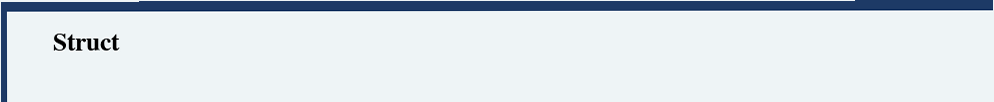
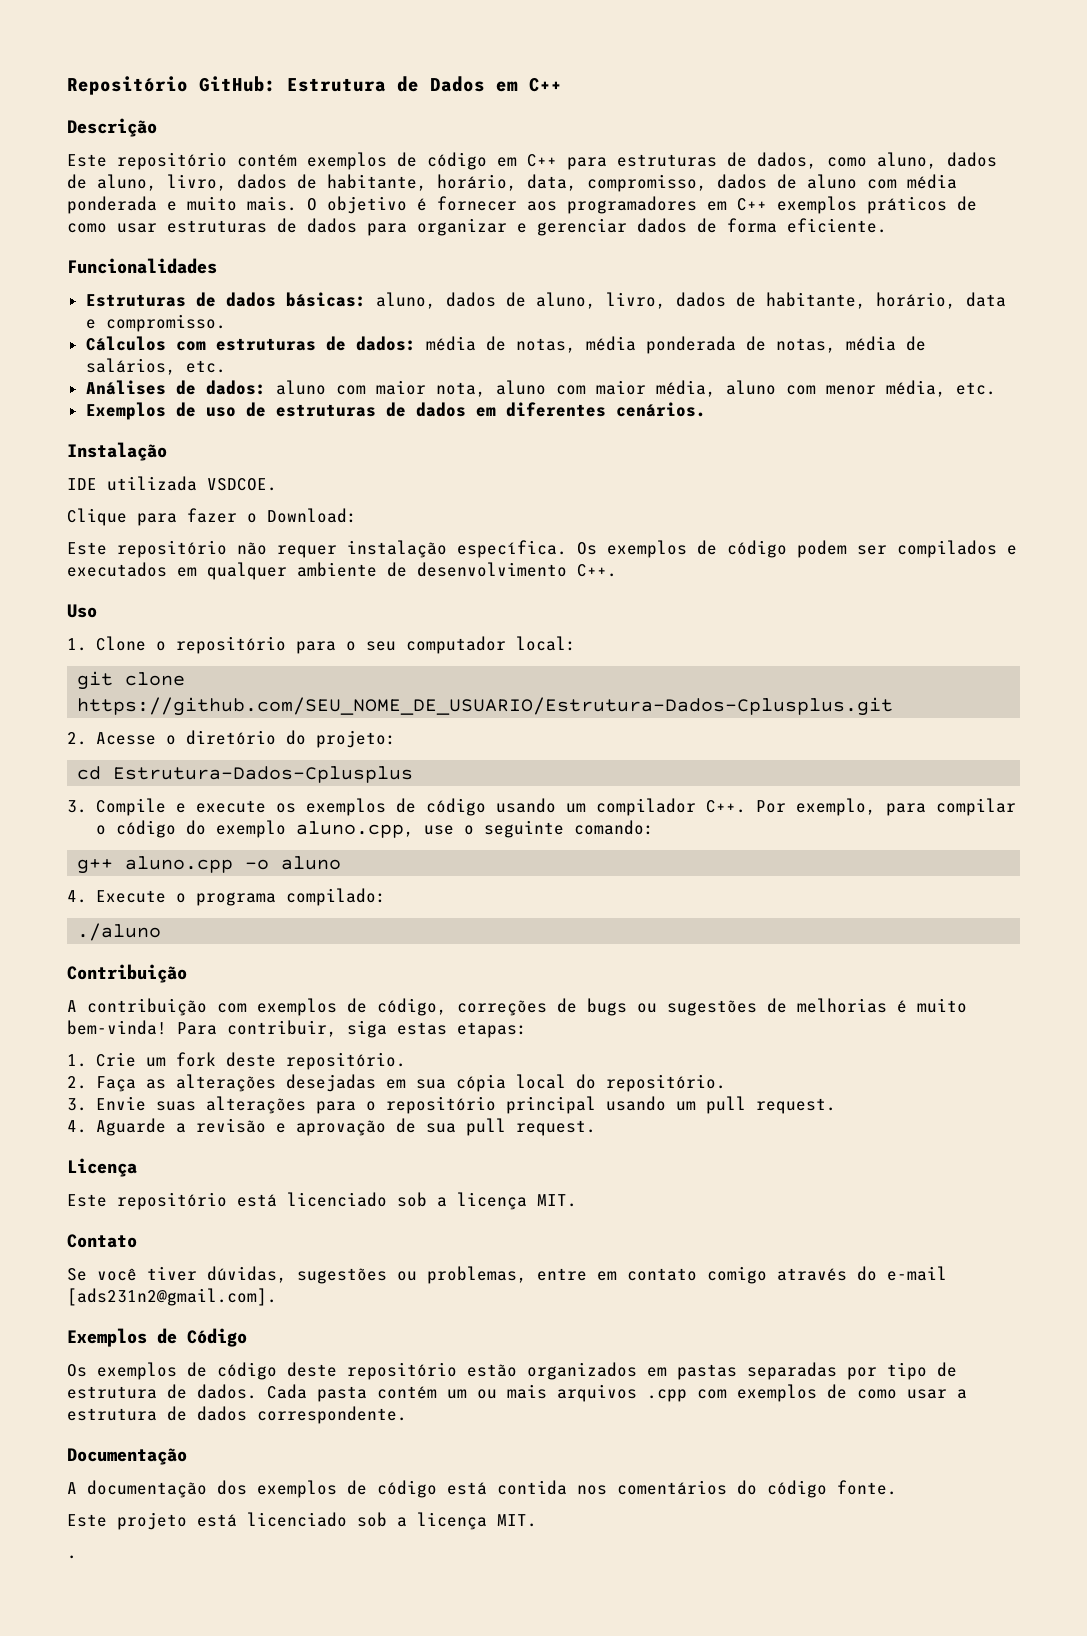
- Struct
+ Repositório GitHub: Estrutura de Dados em C++
+ Descrição
+ Este repositório contém exemplos de código em C++ para estruturas de dados, como aluno, dados de aluno, livro, dados de habitante, horário, data, compromisso, dados de aluno com média ponderada e muito mais. O objetivo é fornecer aos programadores em C++ exemplos práticos de como usar estruturas de dados para organizar e gerenciar dados de forma eficiente.
+ Funcionalidades
+ Estruturas de dados básicas: aluno, dados de aluno, livro, dados de habitante, horário, data e compromisso.
+ Cálculos com estruturas de dados: média de notas, média ponderada de notas, média de salários, etc.
+ Análises de dados: aluno com maior nota, aluno com maior média, aluno com menor média, etc.
+ Exemplos de uso de estruturas de dados em diferentes cenários.
+ Instalação
+ IDE utilizada VSDCOE.
+ Clique para fazer o Download:
+ Este repositório não requer instalação específica. Os exemplos de código podem ser compilados e executados em qualquer ambiente de desenvolvimento C++.
+ Uso
+ 1. Clone o repositório para o seu computador local:
+ git clone https://github.com/SEU_NOME_DE_USUARIO/Estrutura-Dados-Cplusplus.git
+ 2. Acesse o diretório do projeto:
+ cd Estrutura-Dados-Cplusplus
+ 3. Compile e execute os exemplos de código usando um compilador C++. Por exemplo, para compilar o código do exemplo aluno.cpp, use o seguinte comando:
+ g++ aluno.cpp -o aluno
+ 4. Execute o programa compilado:
+ ./aluno
+ Contribuição
+ A contribuição com exemplos de código, correções de bugs ou sugestões de melhorias é muito bem-vinda! Para contribuir, siga estas etapas:
+ 1. Crie um fork deste repositório.
+ 2. Faça as alterações desejadas em sua cópia local do repositório.
+ 3. Envie suas alterações para o repositório principal usando um pull request.
+ 4. Aguarde a revisão e aprovação de sua pull request.
+ Licença
+ Este repositório está licenciado sob a licença MIT.
+ Contato
+ Se você tiver dúvidas, sugestões ou problemas, entre em contato comigo através do e-mail [ads231n2@gmail.com].
+ Exemplos de Código
+ Os exemplos de código deste repositório estão organizados em pastas separadas por tipo de estrutura de dados. Cada pasta contém um ou mais arquivos .cpp com exemplos de como usar a estrutura de dados correspondente.
+ Documentação
+ A documentação dos exemplos de código está contida nos comentários do código fonte.
+ Este projeto está licenciado sob a licença MIT.
+ .

